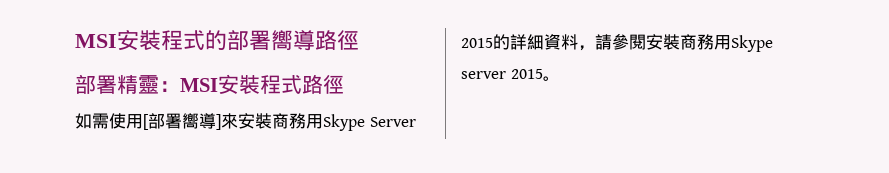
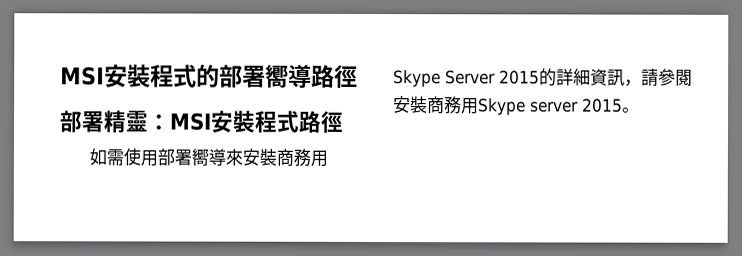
- 如需使用[部署嚮導]來安裝商務用Skype Server 2015的詳細資料，請參閱安裝商務用Skype server 2015。
+ 如需使用部署嚮導來安裝商務用Skype Server 2015的詳細資訊，請參閱安裝商務用Skype server 2015。

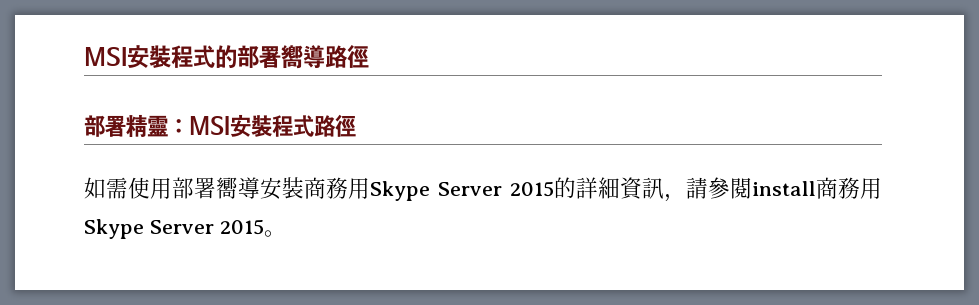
- 如需使用部署嚮導來安裝商務用Skype Server 2015的詳細資訊，請參閱安裝商務用Skype server 2015。
+ 如需使用部署嚮導安裝商務用Skype Server 2015的詳細資訊，請參閱install商務用Skype Server 2015。

